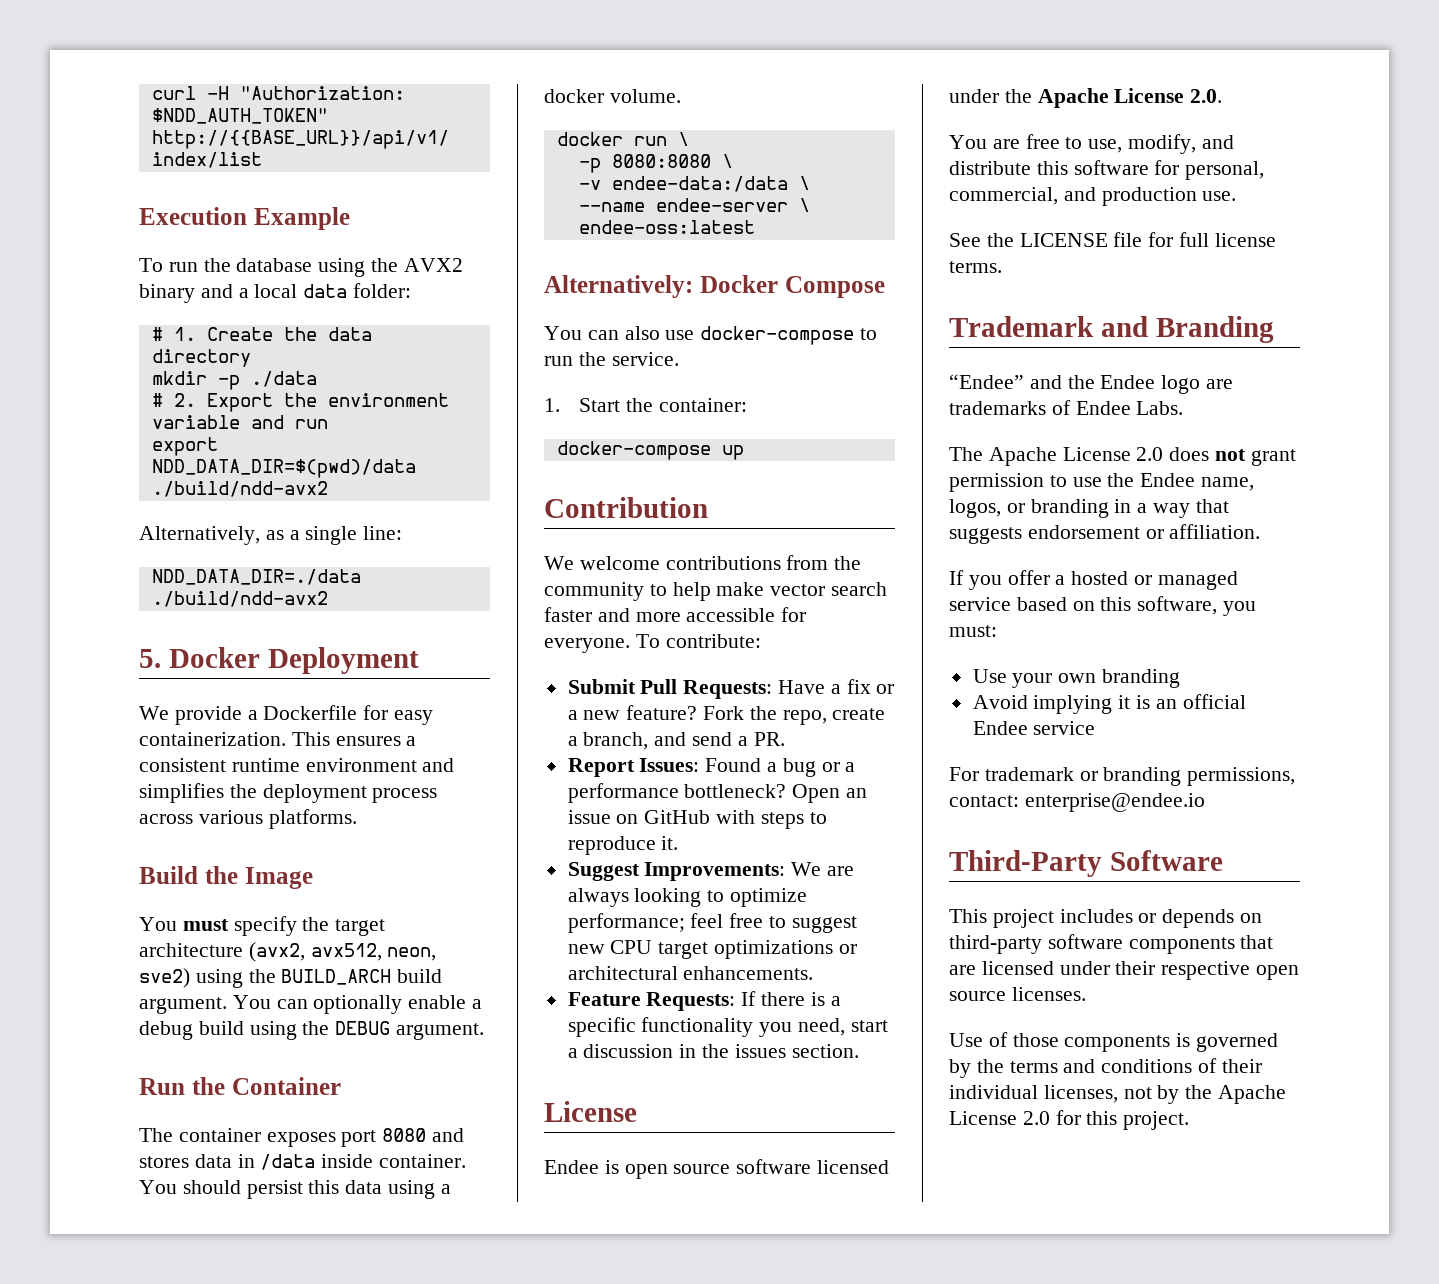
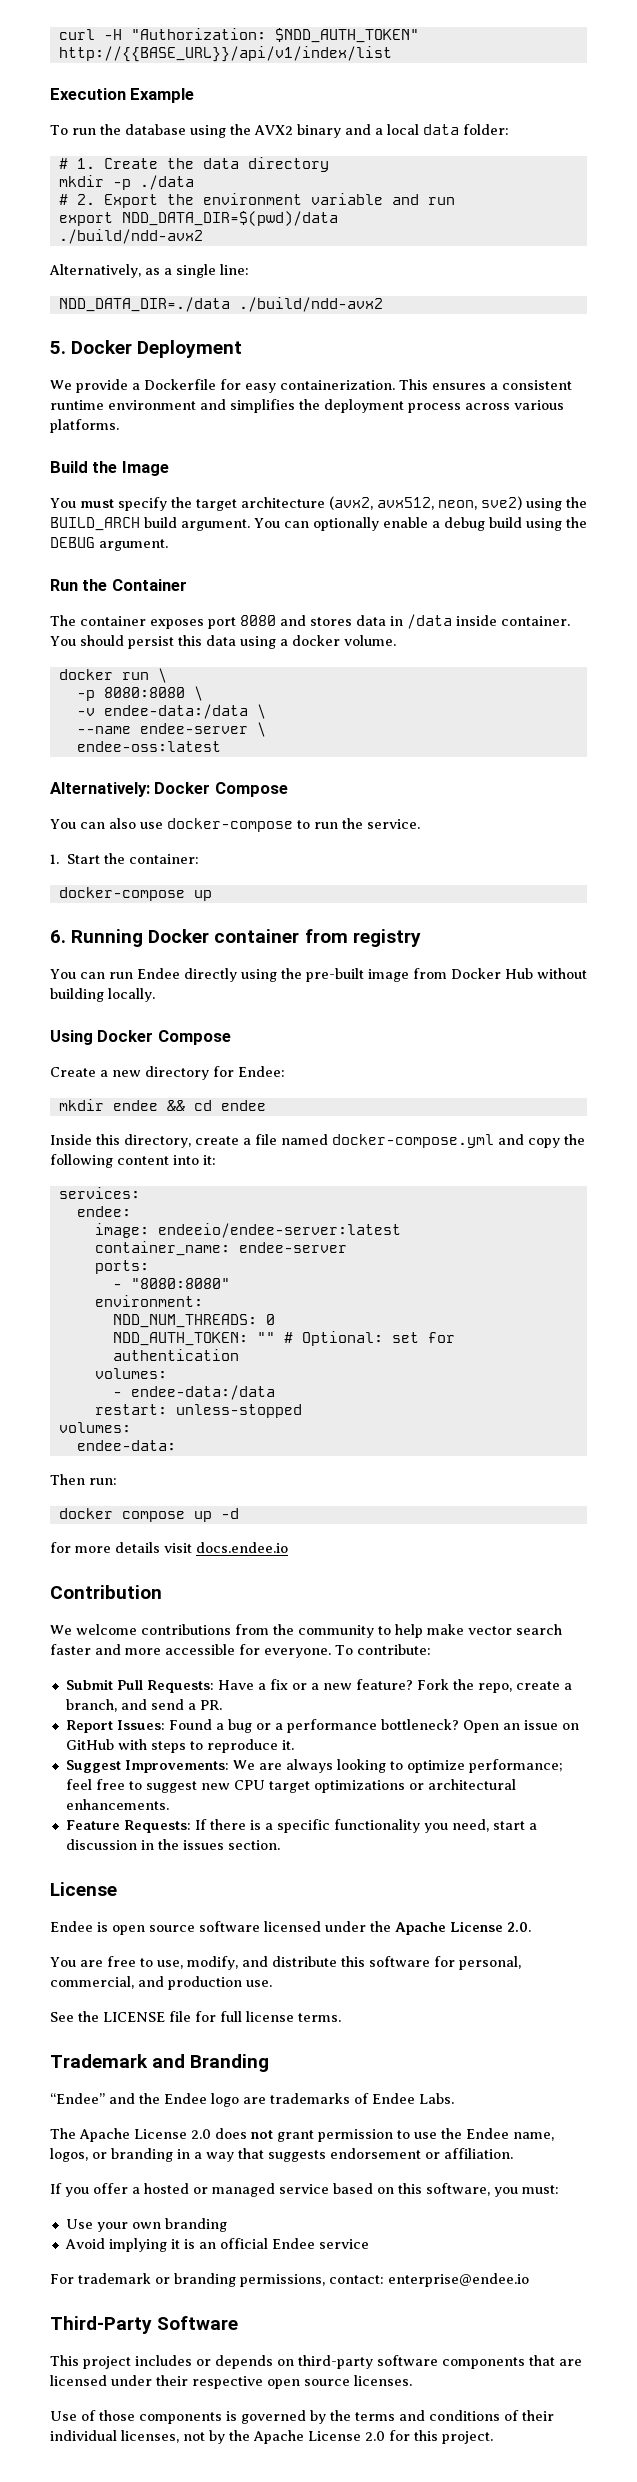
+ 6. Running Docker container from registry
+ You can run Endee directly using the pre-built image from Docker Hub without building locally.
+ Using Docker Compose
+ Create a new directory for Endee:
+ mkdir endee && cd endee
+ Inside this directory, create a file named docker-compose.yml and copy the following content into it:
+ services:
+ endee:
+ image: endeeio/endee-server:latest
+ container_name: endee-server
+ ports:
+ - "8080:8080"
+ environment:
+ NDD_NUM_THREADS: 0
+ NDD_AUTH_TOKEN: "" # Optional: set for authentication
+ volumes:
+ - endee-data:/data
+ restart: unless-stopped
+ volumes:
+ endee-data:
+ Then run:
+ docker compose up -d
+ for more details visit docs.endee.io

